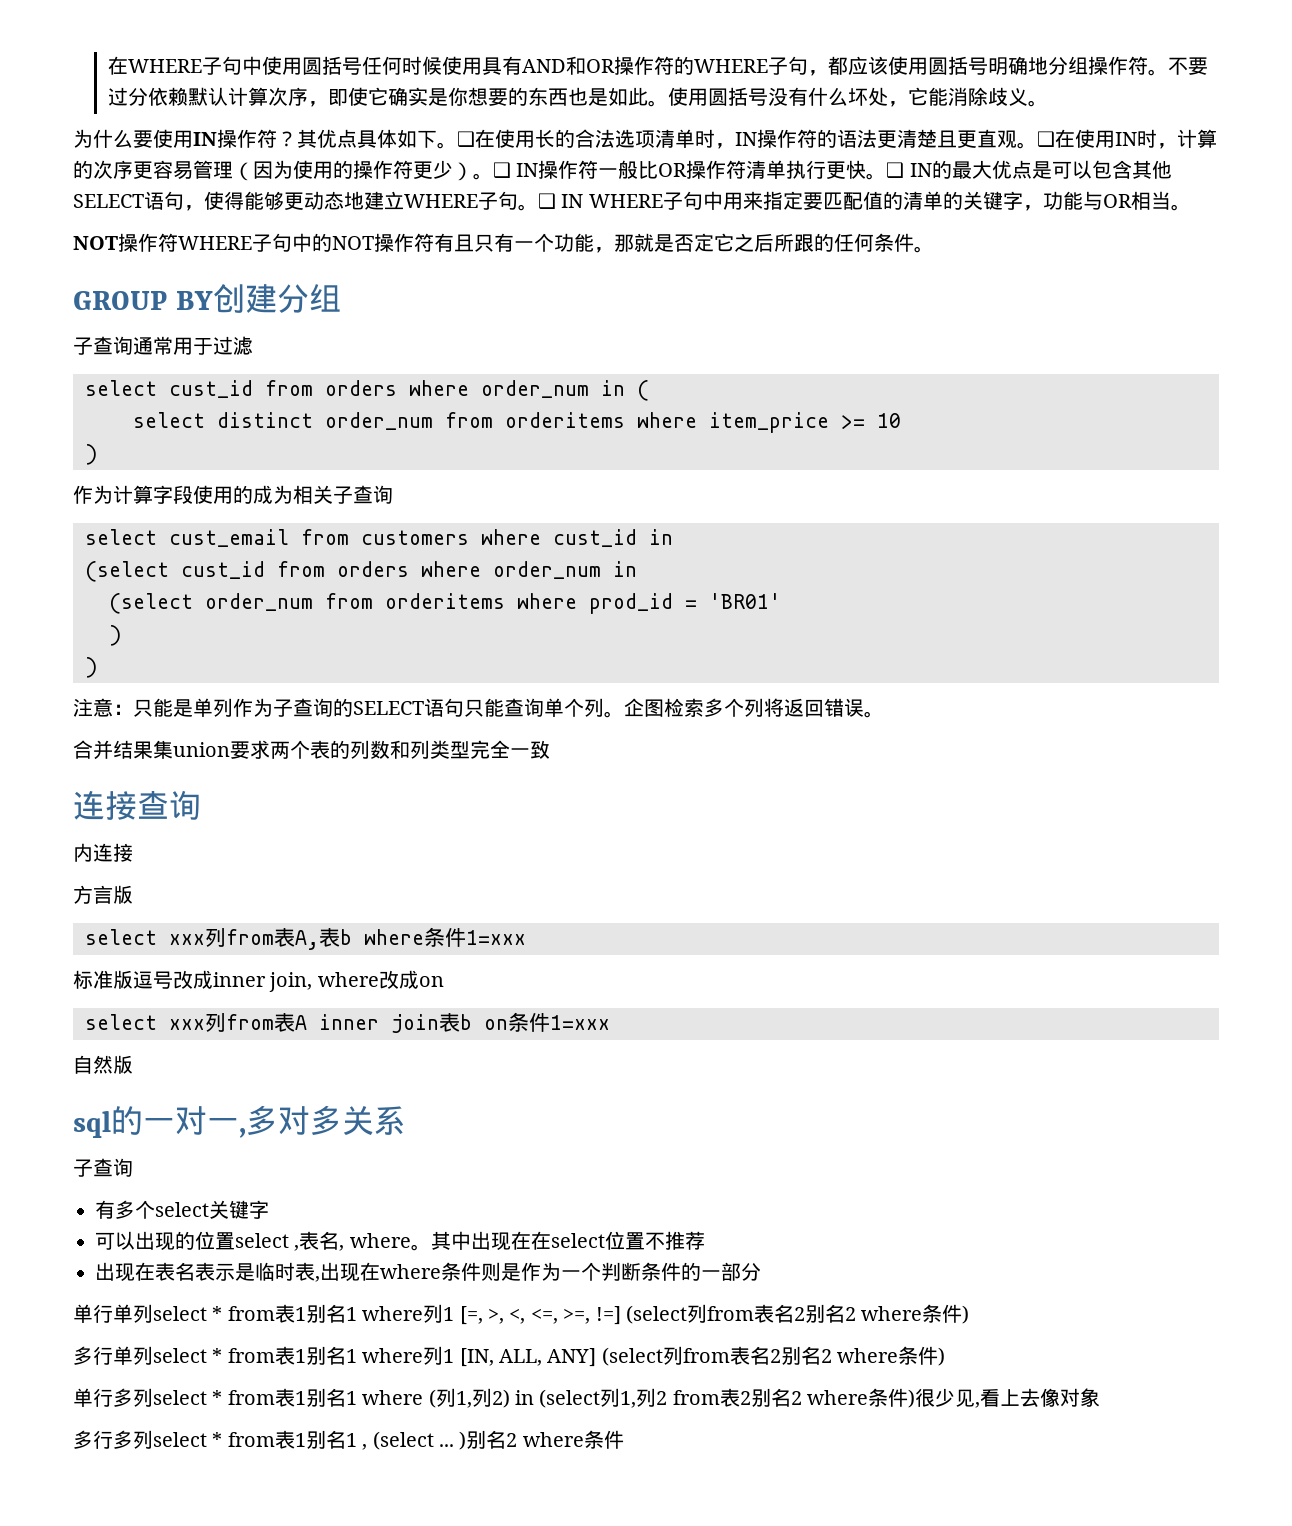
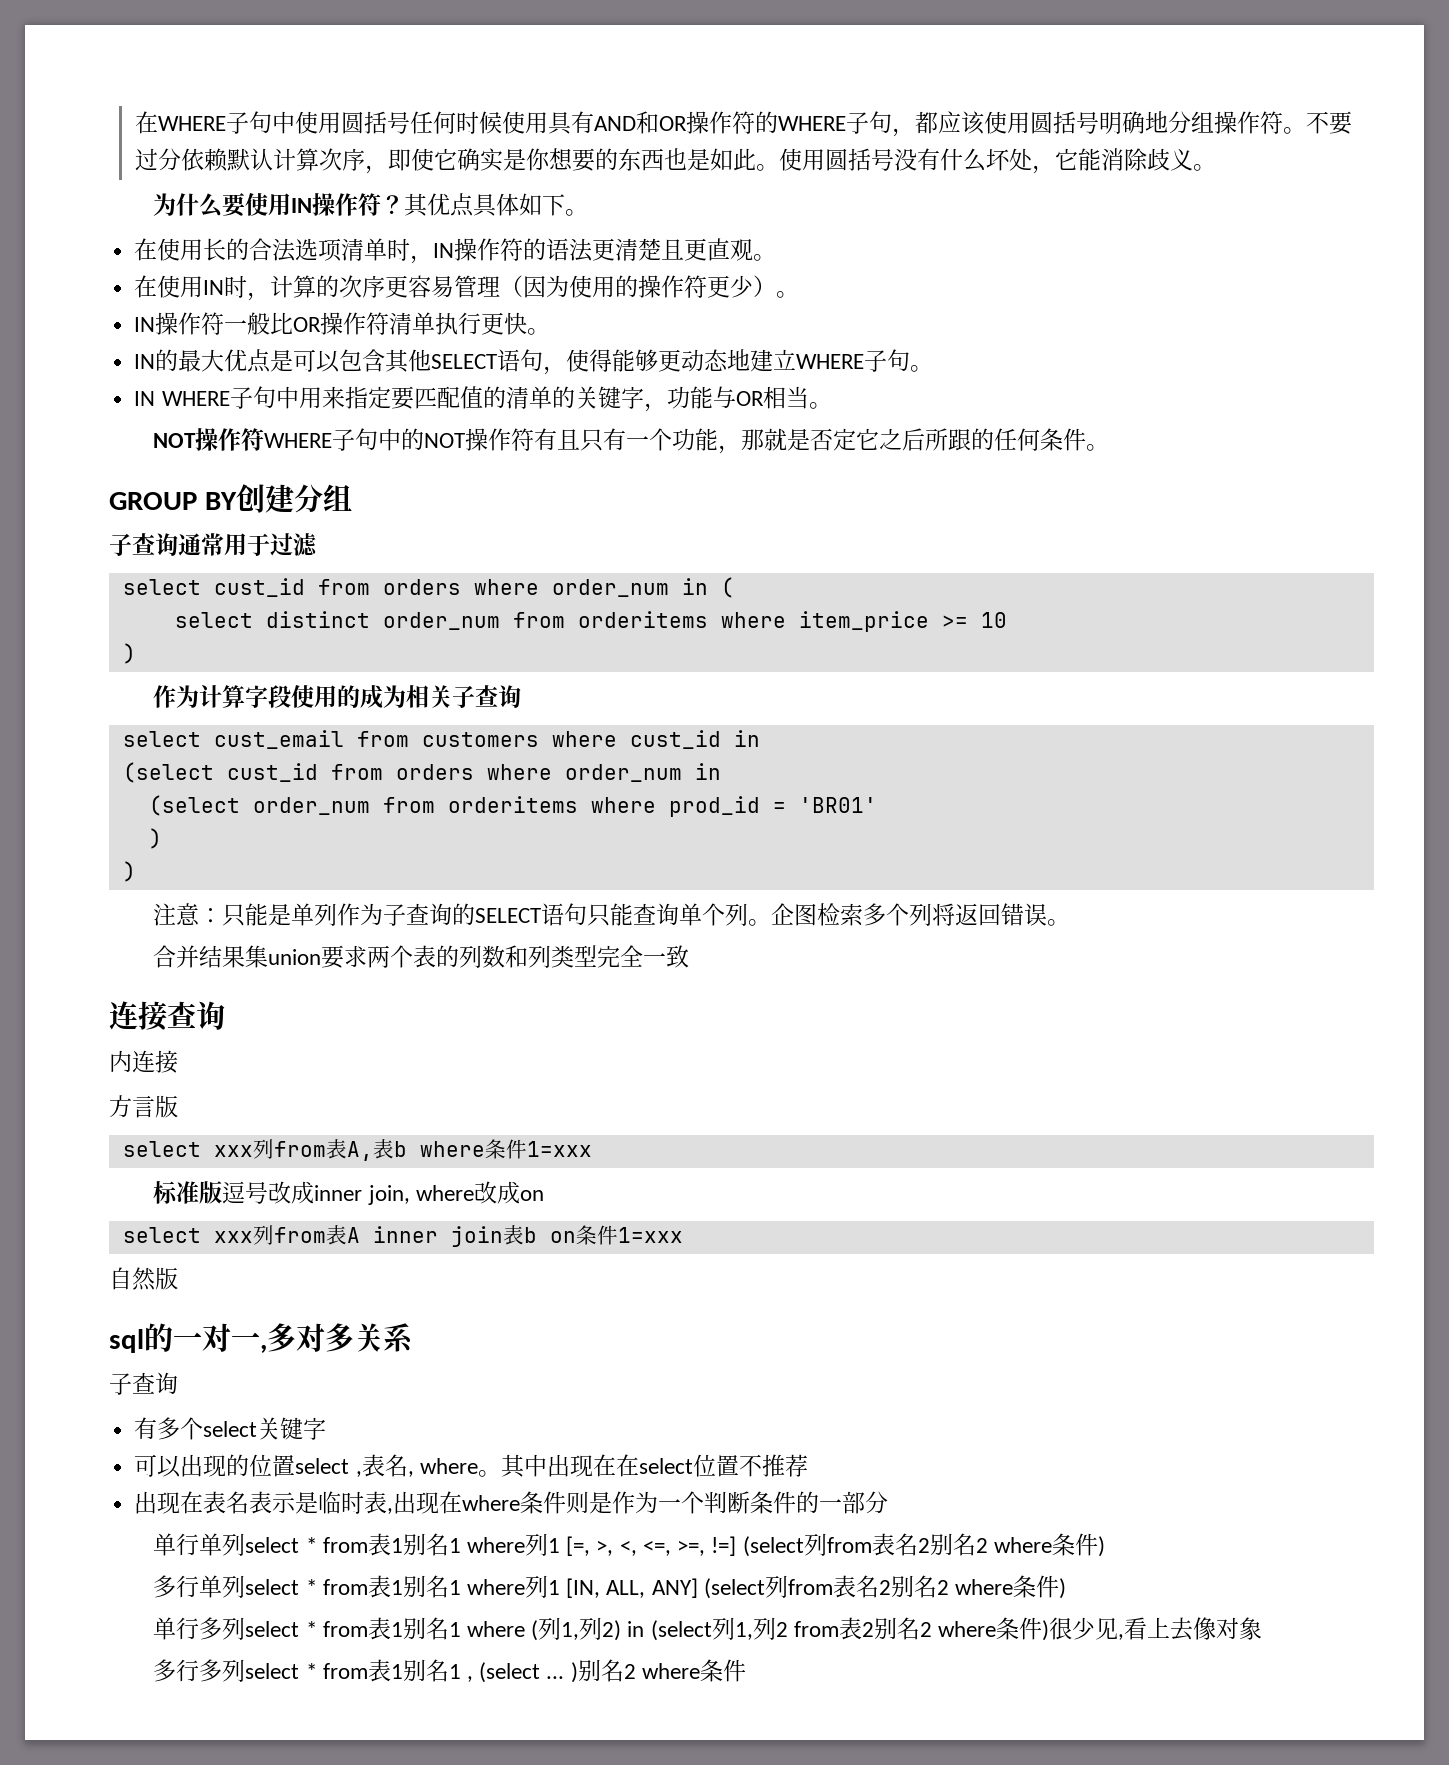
- 其优点具体如下。❑在使用长的合法选项清单时，IN操作符的语法更清楚且更直观。❑在使用IN时，计算的次序更容易管理（因为使用的操作符更少）。❑ IN操作符一般比OR操作符清单执行更快。❑ IN的最大优点是可以包含其他SELECT语句，使得能够更动态地建立WHERE子句。❑ IN WHERE子句中用来指定要匹配值的清单的关键字，功能与OR相当。
+ 其优点具体如下。
+ 在使用长的合法选项清单时，IN操作符的语法更清楚且更直观。
+ 在使用IN时，计算的次序更容易管理（因为使用的操作符更少）。
+ IN操作符一般比OR操作符清单执行更快。
+ IN的最大优点是可以包含其他SELECT语句，使得能够更动态地建立WHERE子句。
+ IN WHERE子句中用来指定要匹配值的清单的关键字，功能与OR相当。

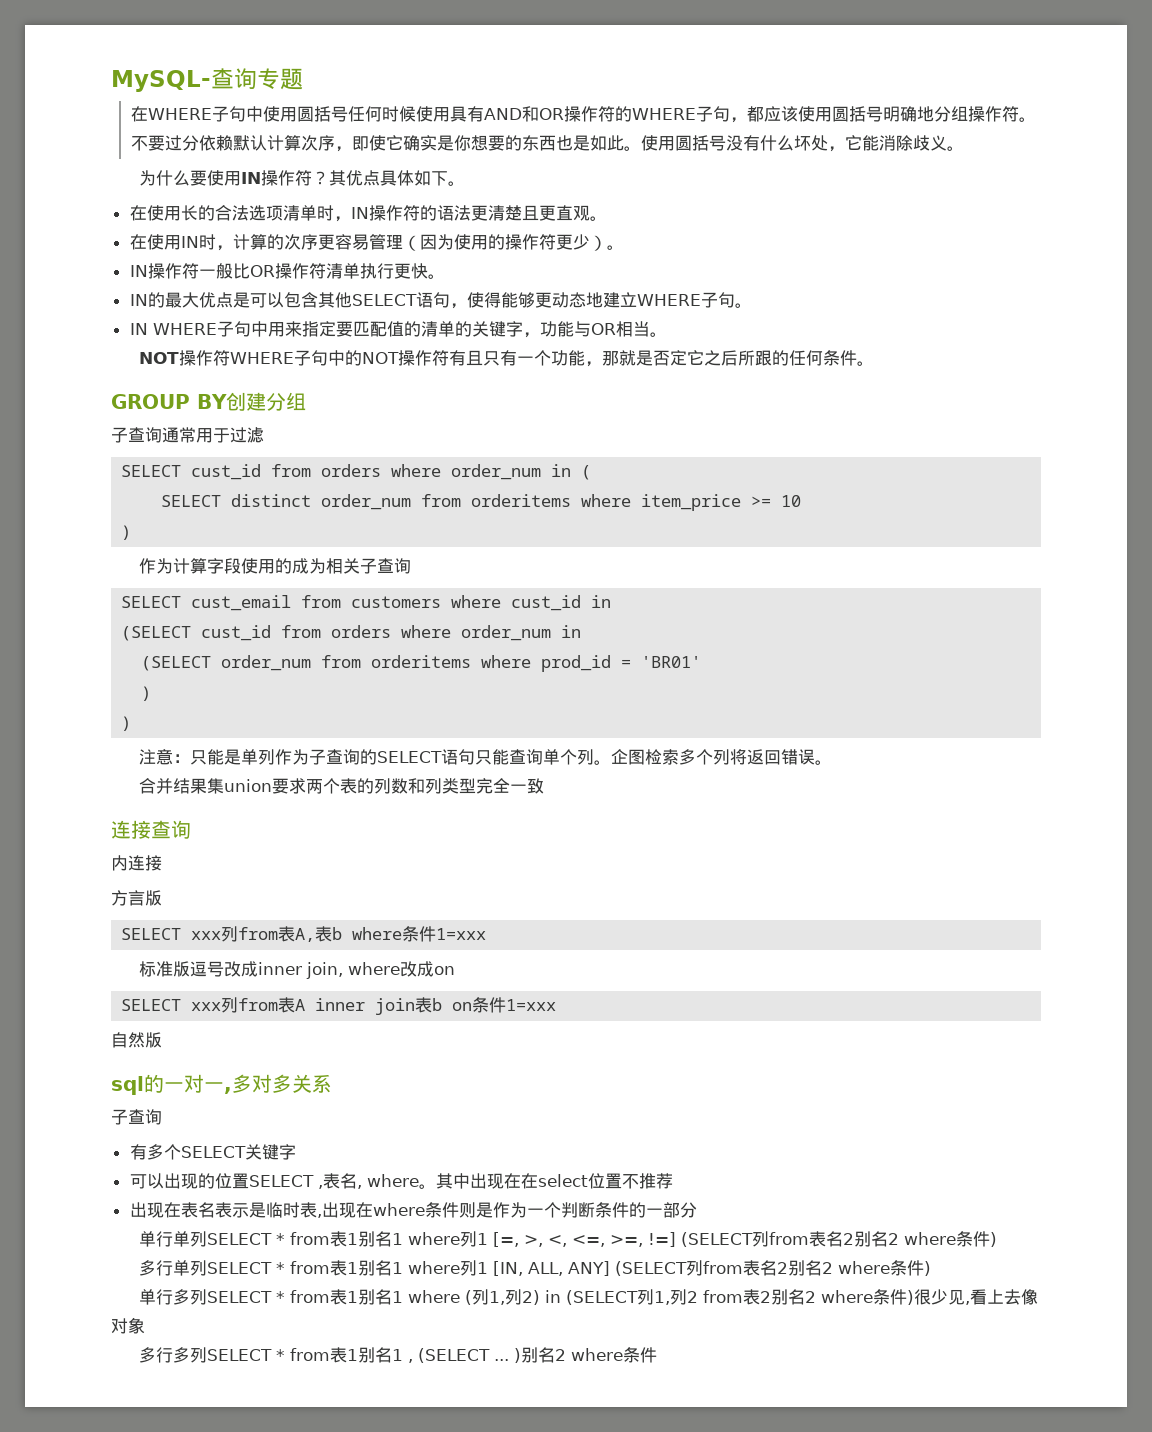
+ MySQL-查询专题
- select cust_id from orders where order_num in (
+ SELECT cust_id from orders where order_num in (
- select distinct order_num from orderitems where item_price >= 10
+ SELECT distinct order_num from orderitems where item_price >= 10
- select cust_email from customers where cust_id in
+ SELECT cust_email from customers where cust_id in
- (select cust_id from orders where order_num in
+ (SELECT cust_id from orders where order_num in
- (select order_num from orderitems where prod_id = 'BR01'
+ (SELECT order_num from orderitems where prod_id = 'BR01'
- select xxx列from表A,表b where条件1=xxx
+ SELECT xxx列from表A,表b where条件1=xxx
- select xxx列from表A inner join表b on条件1=xxx
+ SELECT xxx列from表A inner join表b on条件1=xxx
- 有多个select关键字
+ 有多个SELECT关键字
- 可以出现的位置select ,表名, where。
+ 可以出现的位置SELECT ,表名, where。
- 单行单列select * from表1别名1 where列1 [=, >, <, <=, >=, !=] (select列from表名2别名2 where条件)
+ 单行单列SELECT * from表1别名1 where列1 [=, >, <, <=, >=, !=] (SELECT列from表名2别名2 where条件)
- 多行单列select * from表1别名1 where列1 [IN, ALL, ANY] (select列from表名2别名2 where条件)
+ 多行单列SELECT * from表1别名1 where列1 [IN, ALL, ANY] (SELECT列from表名2别名2 where条件)
- 单行多列select * from表1别名1 where (列1,列2) in (select列1,列2 from表2别名2 where条件)很少见,看上去像对象
+ 单行多列SELECT * from表1别名1 where (列1,列2) in (SELECT列1,列2 from表2别名2 where条件)很少见,看上去像对象
- 多行多列select * from表1别名1 , (select ... )别名2 where条件
+ 多行多列SELECT * from表1别名1 , (SELECT ... )别名2 where条件

